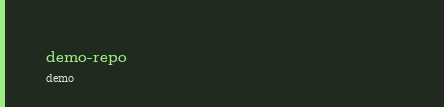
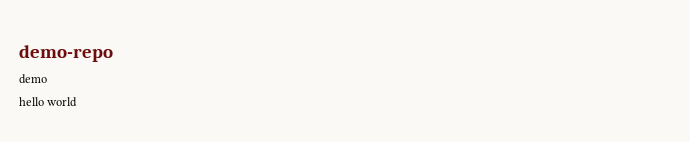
+ hello world

